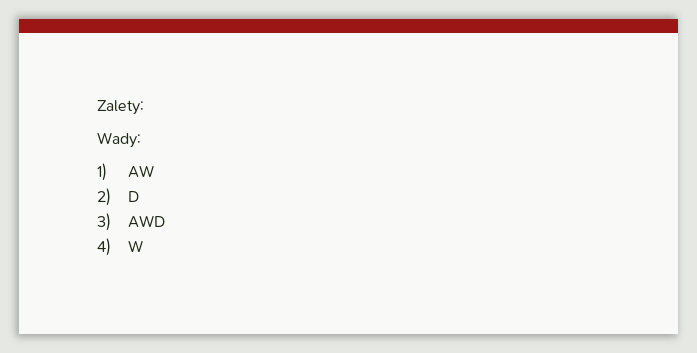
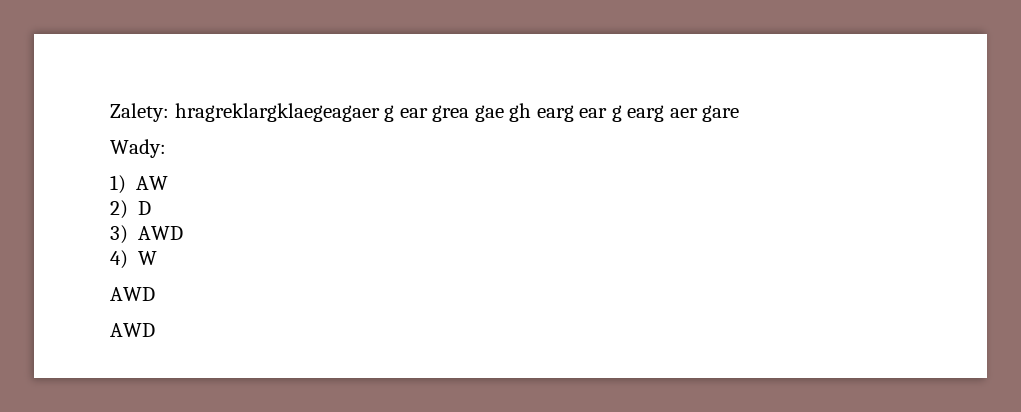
- Zalety:
+ Zalety: hragreklargklaegeagaer g ear grea gae gh earg ear g earg aer gare
  4) W
+ AWD
+ AWD

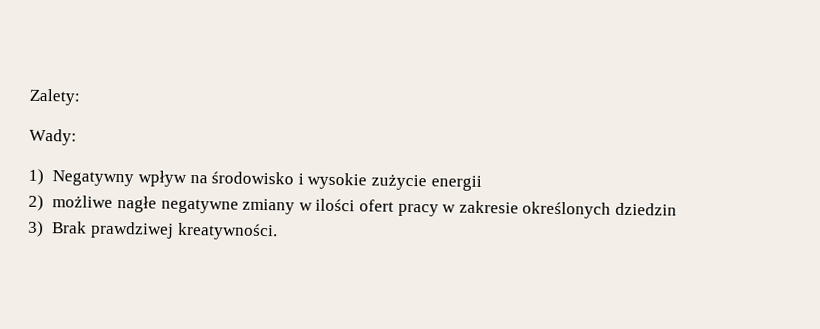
- Zalety: hragreklargklaegeagaer g ear grea gae gh earg ear g earg aer gare
+ Zalety:
  Wady:
- 1) AW
- 2) D
- 3) AWD
- 4) W
- AWD
- AWD
+ 1) Negatywny wpływ na środowisko i wysokie zużycie energii
+ 2) możliwe nagłe negatywne zmiany w ilości ofert pracy w zakresie określonych dziedzin
+ 3) Brak prawdziwej kreatywności.

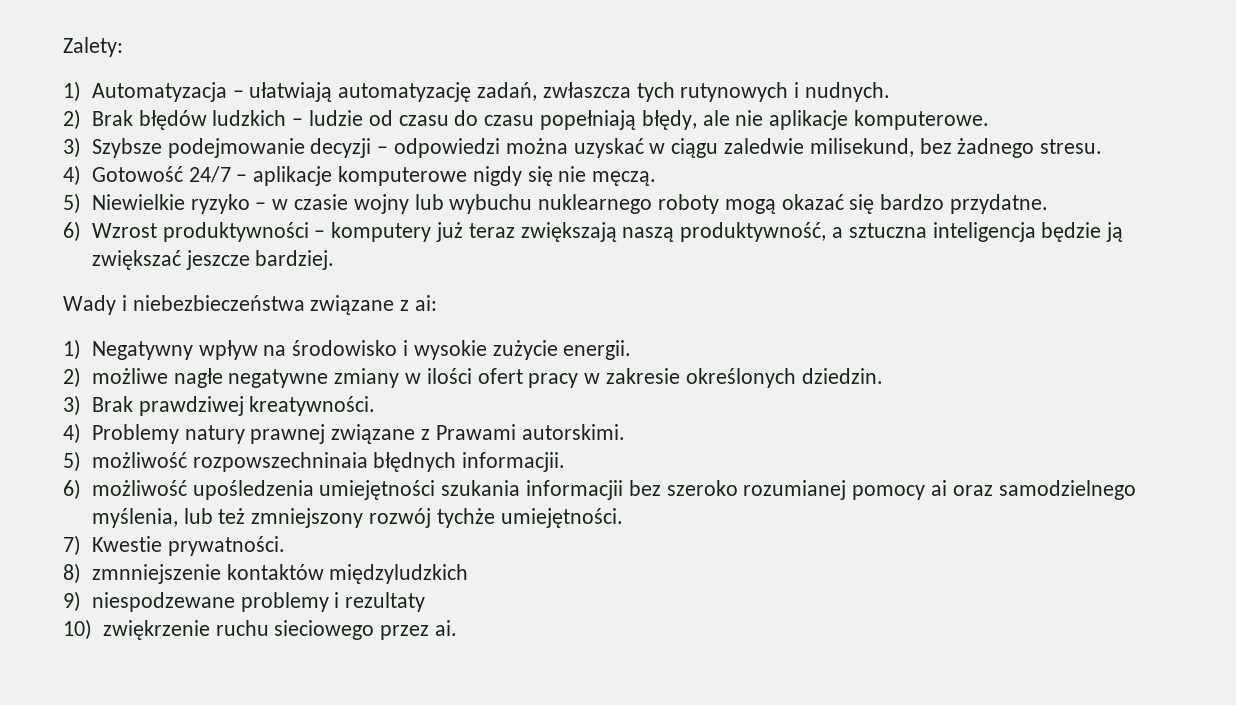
- Wady:
+ 1) Automatyzacja – ułatwiają automatyzację zadań, zwłaszcza tych rutynowych i nudnych.
+ 2) Brak błędów ludzkich – ludzie od czasu do czasu popełniają błędy, ale nie aplikacje komputerowe.
+ 3) Szybsze podejmowanie decyzji – odpowiedzi można uzyskać w ciągu zaledwie milisekund, bez żadnego stresu.
+ 4) Gotowość 24/7 – aplikacje komputerowe nigdy się nie męczą.
+ 5) Niewielkie ryzyko – w czasie wojny lub wybuchu nuklearnego roboty mogą okazać się bardzo przydatne.
+ 6) Wzrost produktywności – komputery już teraz zwiększają naszą produktywność, a sztuczna inteligencja będzie ją zwiększać jeszcze bardziej.
+ Wady i niebezbieczeństwa związane z ai:
- 1) Negatywny wpływ na środowisko i wysokie zużycie energii
+ 1) Negatywny wpływ na środowisko i wysokie zużycie energii.
- 2) możliwe nagłe negatywne zmiany w ilości ofert pracy w zakresie określonych dziedzin
+ 2) możliwe nagłe negatywne zmiany w ilości ofert pracy w zakresie określonych dziedzin.
+ 4) Problemy natury prawnej związane z Prawami autorskimi.
+ 5) możliwość rozpowszechninaia błędnych informacjii.
+ 6) możliwość upośledzenia umiejętności szukania informacjii bez szeroko rozumianej pomocy ai oraz samodzielnego myślenia, lub też zmniejszony rozwój tychże umiejętności.
+ 7) Kwestie prywatności.
+ 8) zmnniejszenie kontaktów międzyludzkich
+ 9) niespodzewane problemy i rezultaty
+ 10) zwiękrzenie ruchu sieciowego przez ai.

